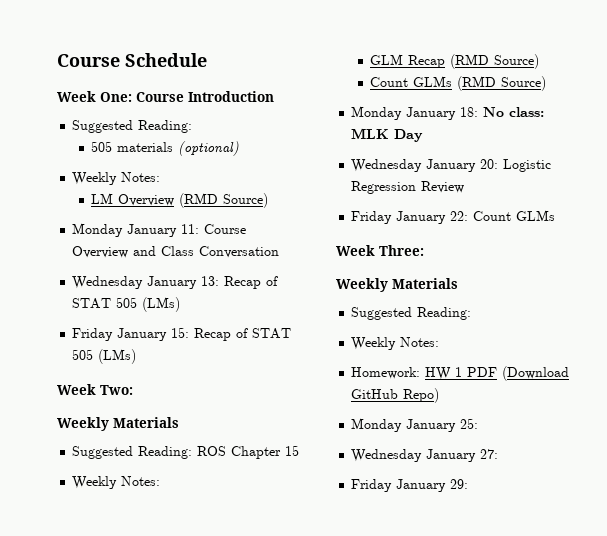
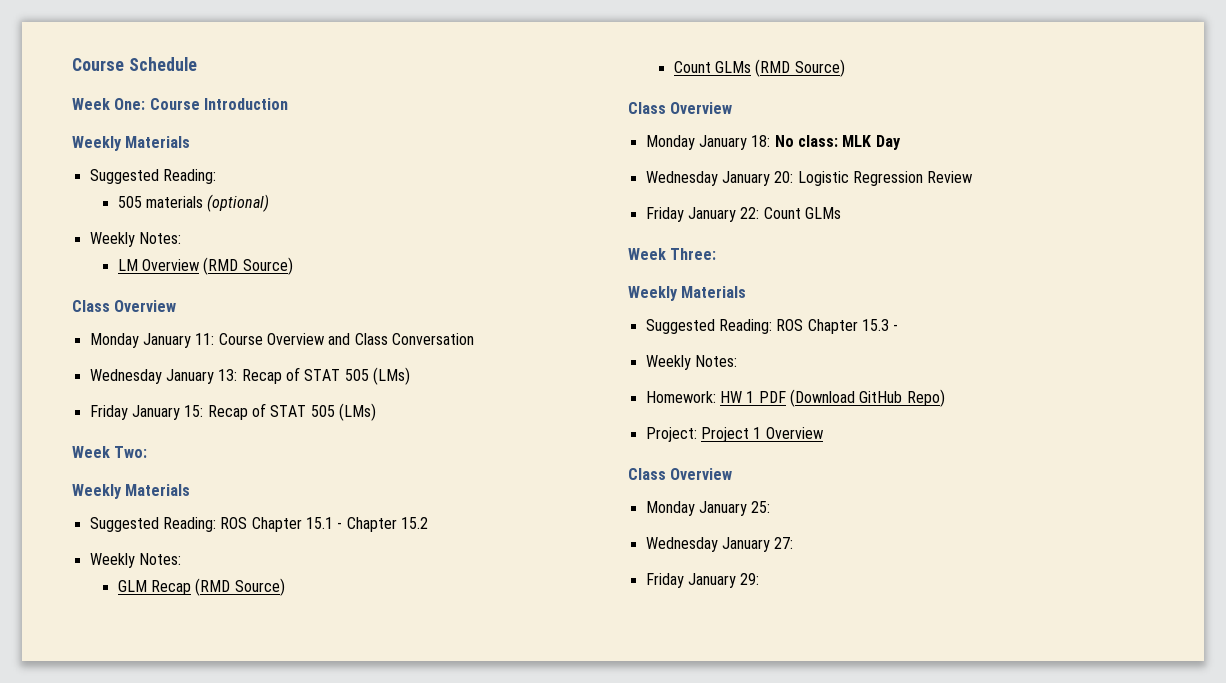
  Week One: Course Introduction
+ Weekly Materials
  LM Overview (RMD Source)
+ Class Overview
- Suggested Reading: ROS Chapter 15
+ Suggested Reading: ROS Chapter 15.1 - Chapter 15.2
  Count GLMs (RMD Source)
+ Class Overview
  Week Three:
  Weekly Materials
- Suggested Reading:
+ Suggested Reading: ROS Chapter 15.3 -
+ Project: Project 1 Overview
+ Class Overview

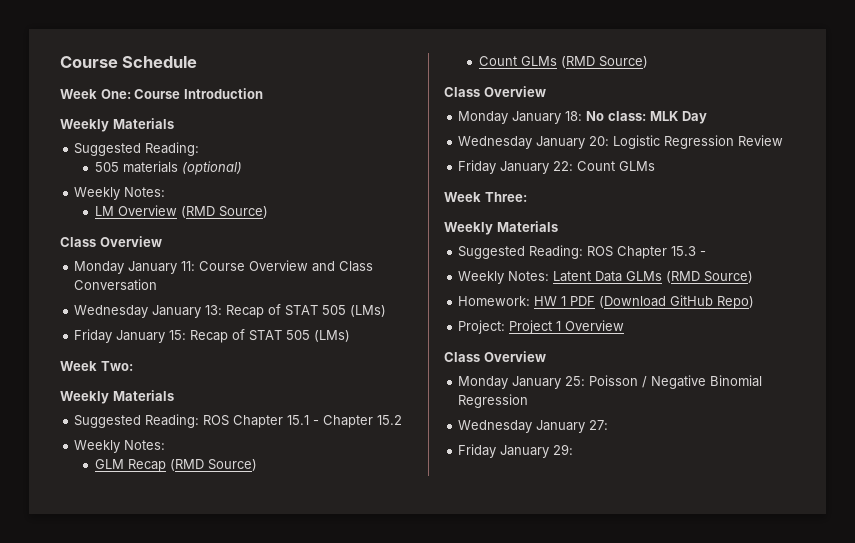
  Suggested Reading: ROS Chapter 15.3 -
- Weekly Notes:
+ Weekly Notes: Latent Data GLMs (RMD Source)
- Monday January 25:
+ Monday January 25: Poisson / Negative Binomial Regression

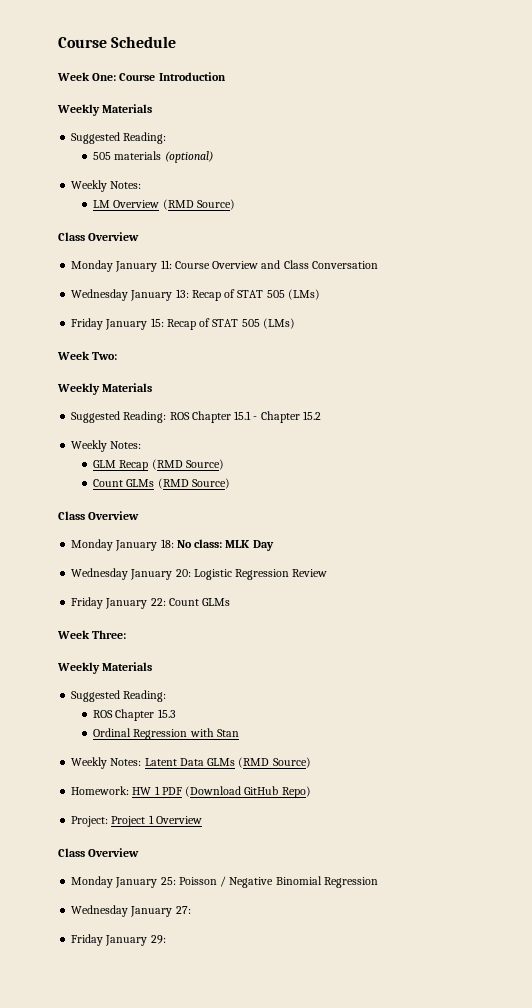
  Week Three:
  Weekly Materials
- Suggested Reading: ROS Chapter 15.3 -
+ Suggested Reading:
+ ROS Chapter 15.3
+ Ordinal Regression with Stan

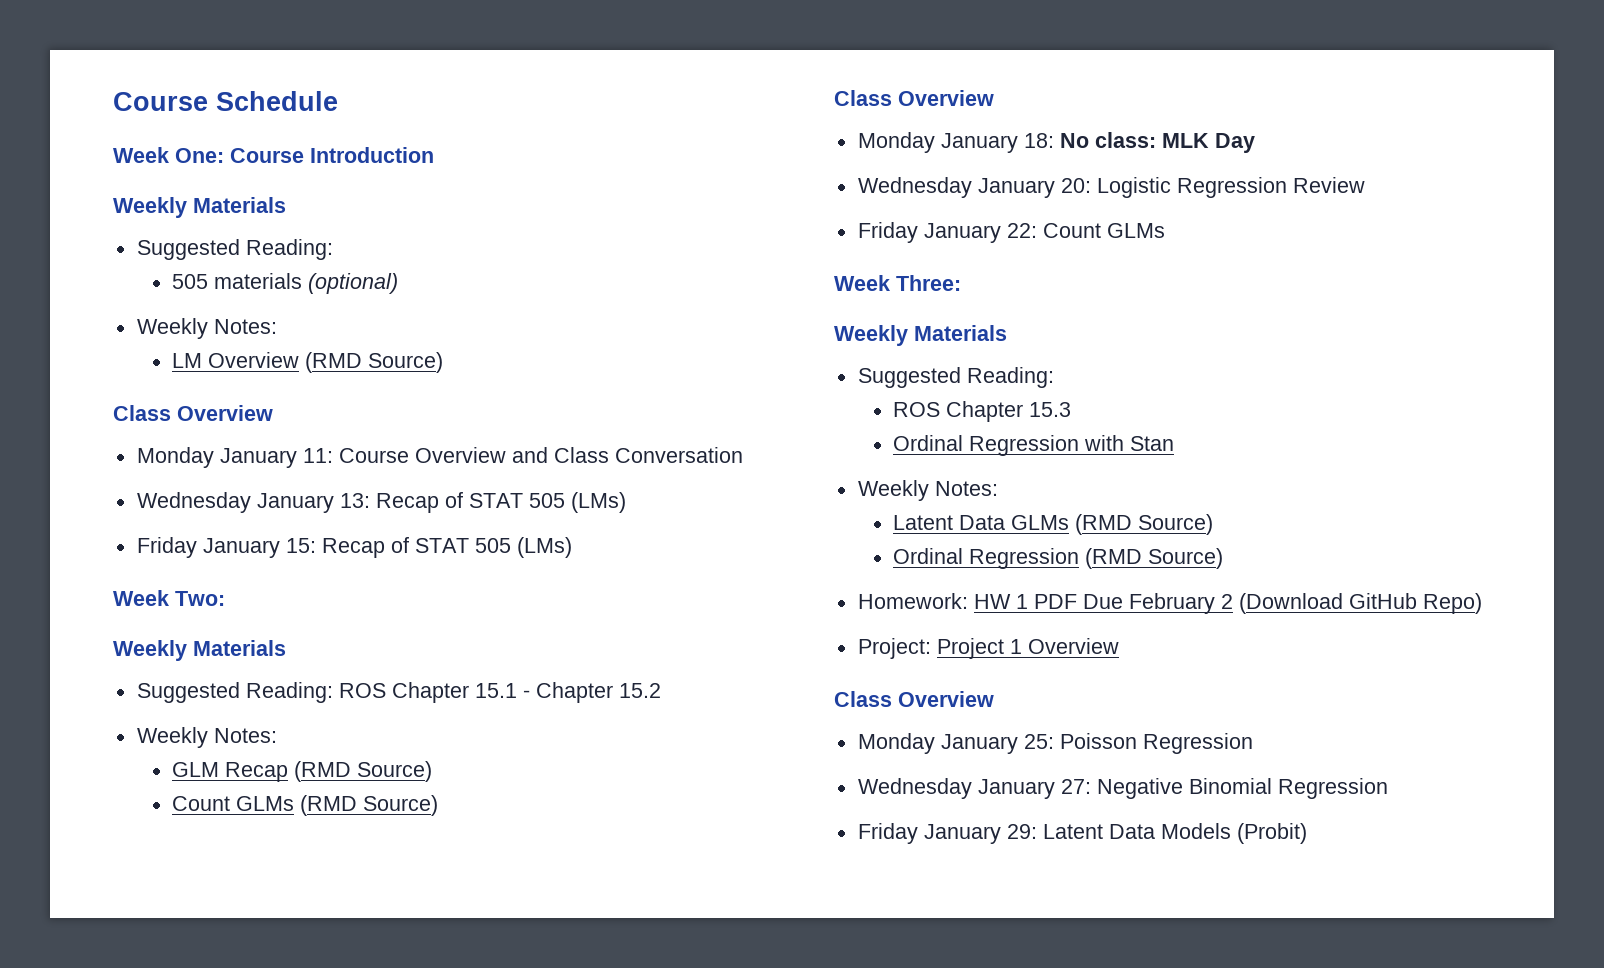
  Ordinal Regression with Stan
- Weekly Notes: Latent Data GLMs (RMD Source)
+ Weekly Notes:
+ Latent Data GLMs (RMD Source)
+ Ordinal Regression (RMD Source)
- Homework: HW 1 PDF (Download GitHub Repo)
+ Homework: HW 1 PDF Due February 2 (Download GitHub Repo)
- Monday January 25: Poisson / Negative Binomial Regression
+ Monday January 25: Poisson Regression
- Wednesday January 27:
+ Wednesday January 27: Negative Binomial Regression
- Friday January 29:
+ Friday January 29: Latent Data Models (Probit)

